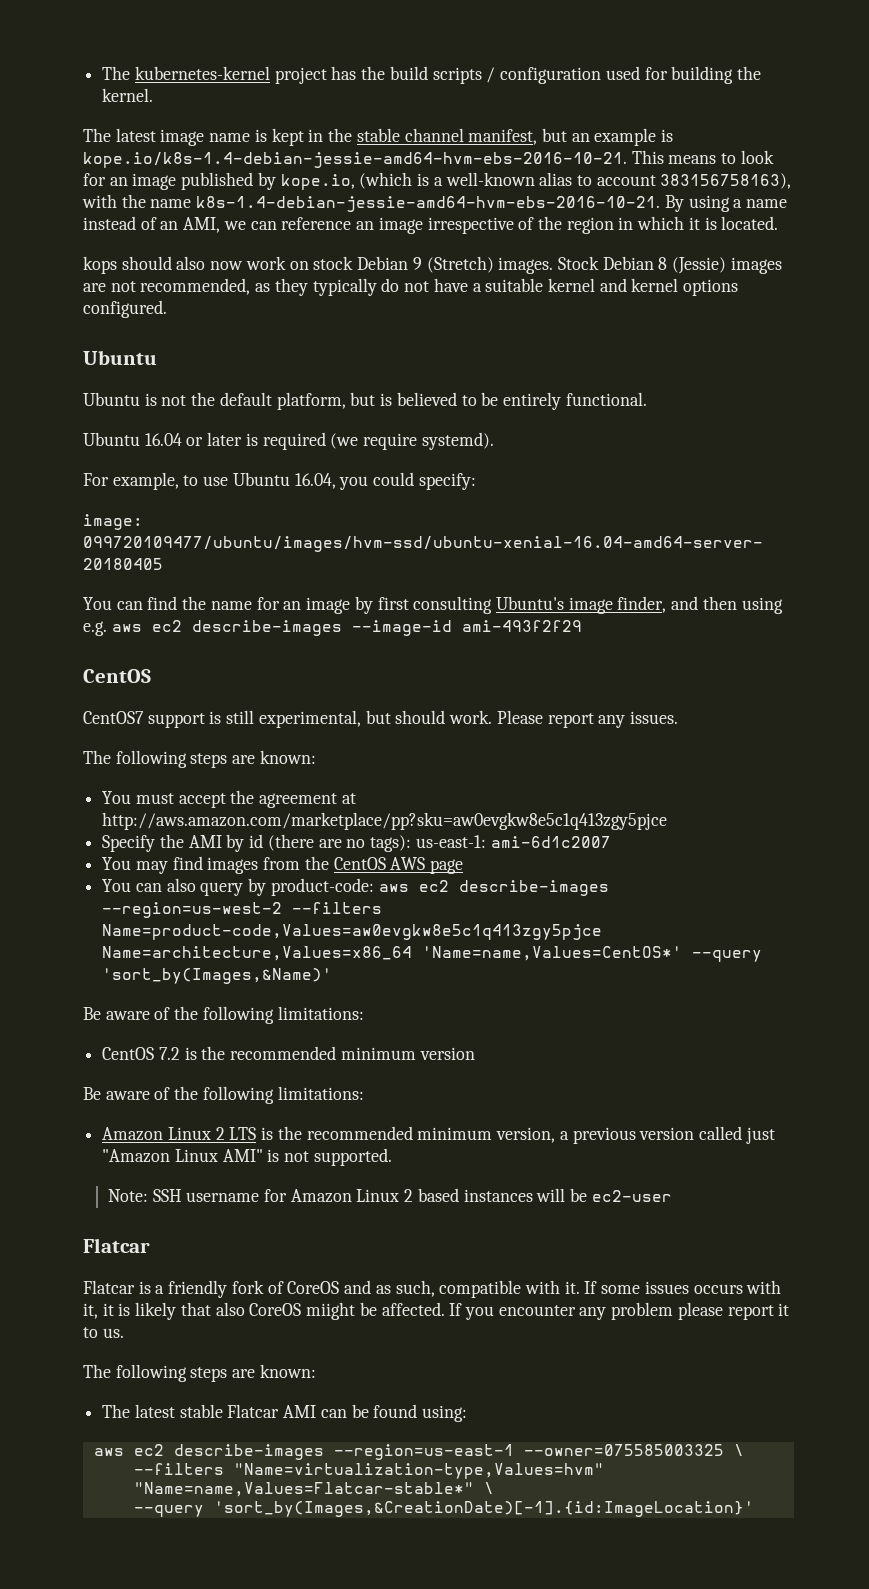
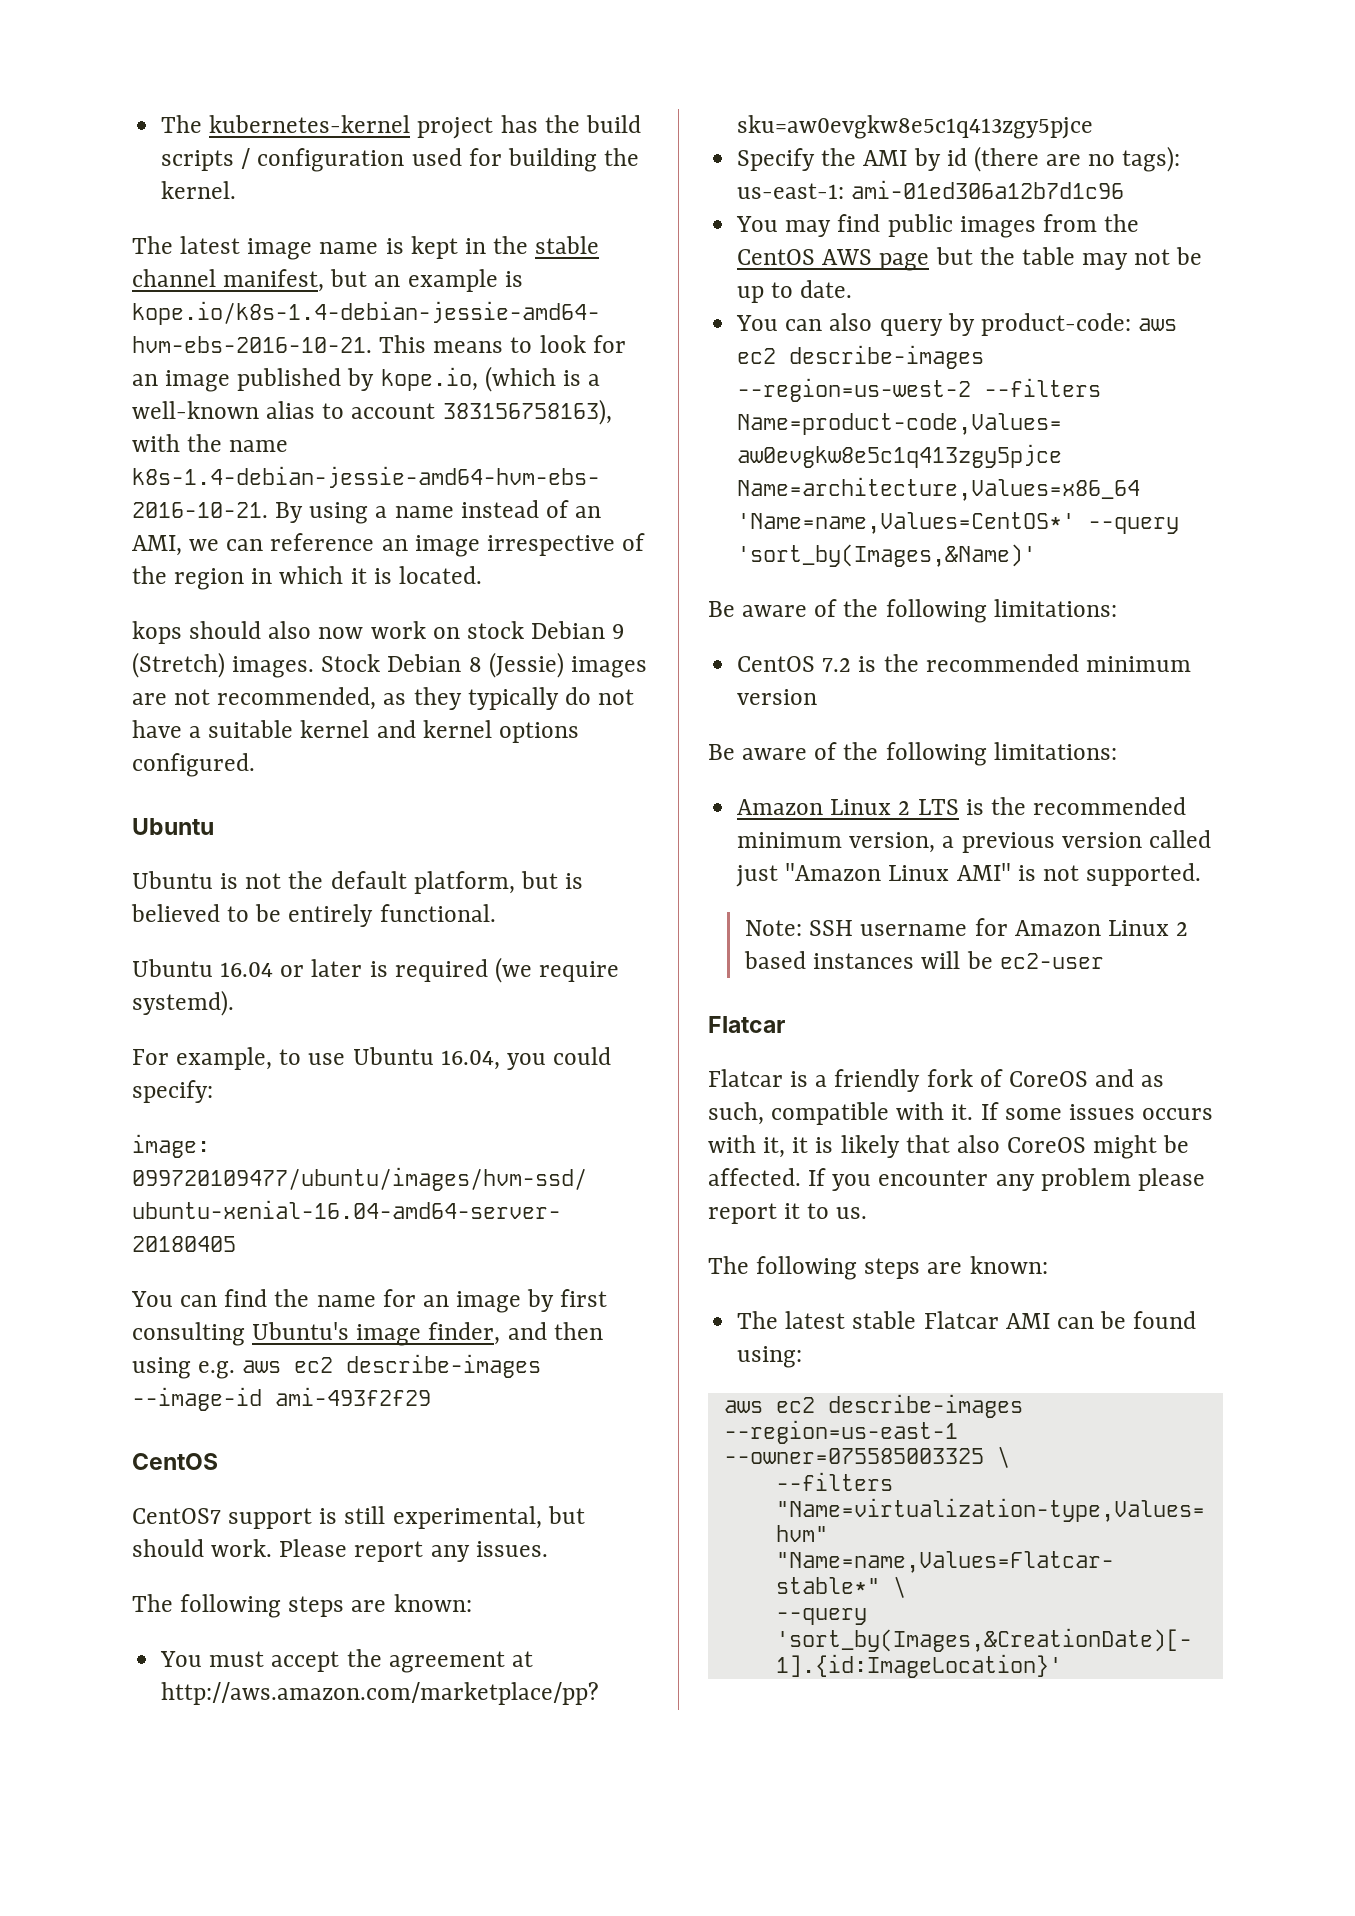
- Specify the AMI by id (there are no tags): us-east-1: ami-6d1c2007
+ Specify the AMI by id (there are no tags): us-east-1: ami-01ed306a12b7d1c96
- You may find images from the CentOS AWS page
+ You may find public images from the CentOS AWS page but the table may not be up to date.
- If some issues occurs with it, it is likely that also CoreOS miight be affected.
+ If some issues occurs with it, it is likely that also CoreOS might be affected.

